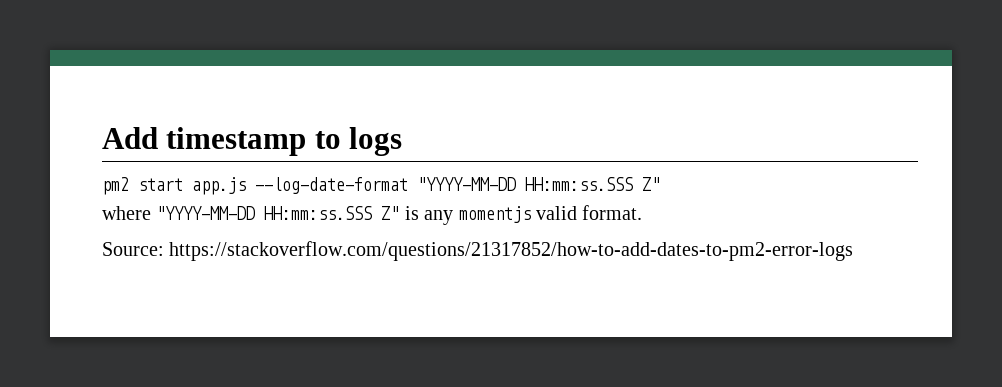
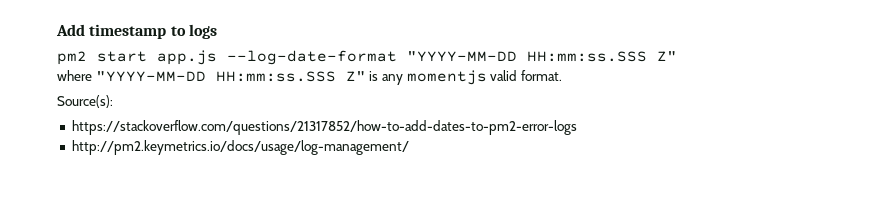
- Source: https://stackoverflow.com/questions/21317852/how-to-add-dates-to-pm2-error-logs
+ Source(s):
+ https://stackoverflow.com/questions/21317852/how-to-add-dates-to-pm2-error-logs
+ http://pm2.keymetrics.io/docs/usage/log-management/

